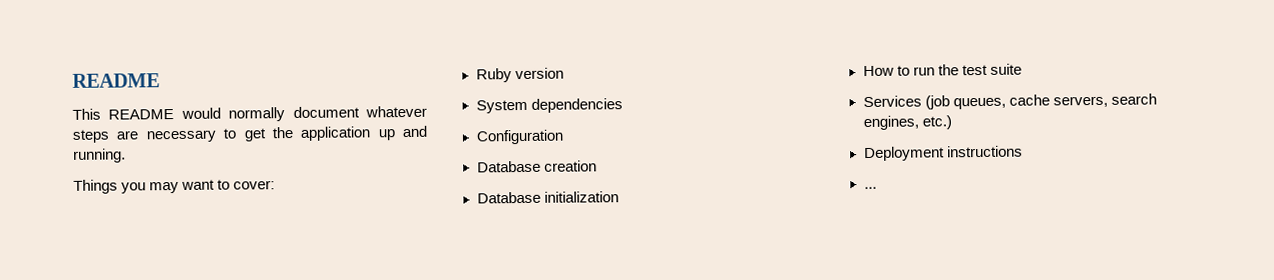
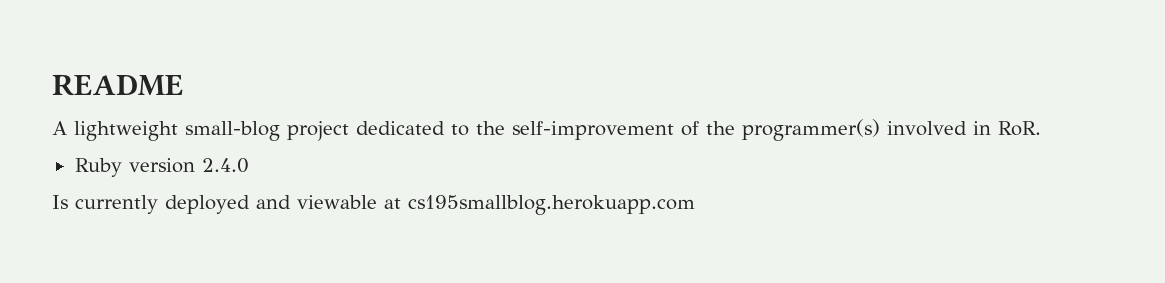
- This README would normally document whatever steps are necessary to get the application up and running.
- Things you may want to cover:
- Ruby version
- System dependencies
- Configuration
- Database creation
- Database initialization
- How to run the test suite
- Services (job queues, cache servers, search engines, etc.)
- Deployment instructions
- ...
+ A lightweight small-blog project dedicated to the self-improvement of the programmer(s) involved in RoR.
+ Ruby version 2.4.0
+ Is currently deployed and viewable at cs195smallblog.herokuapp.com

